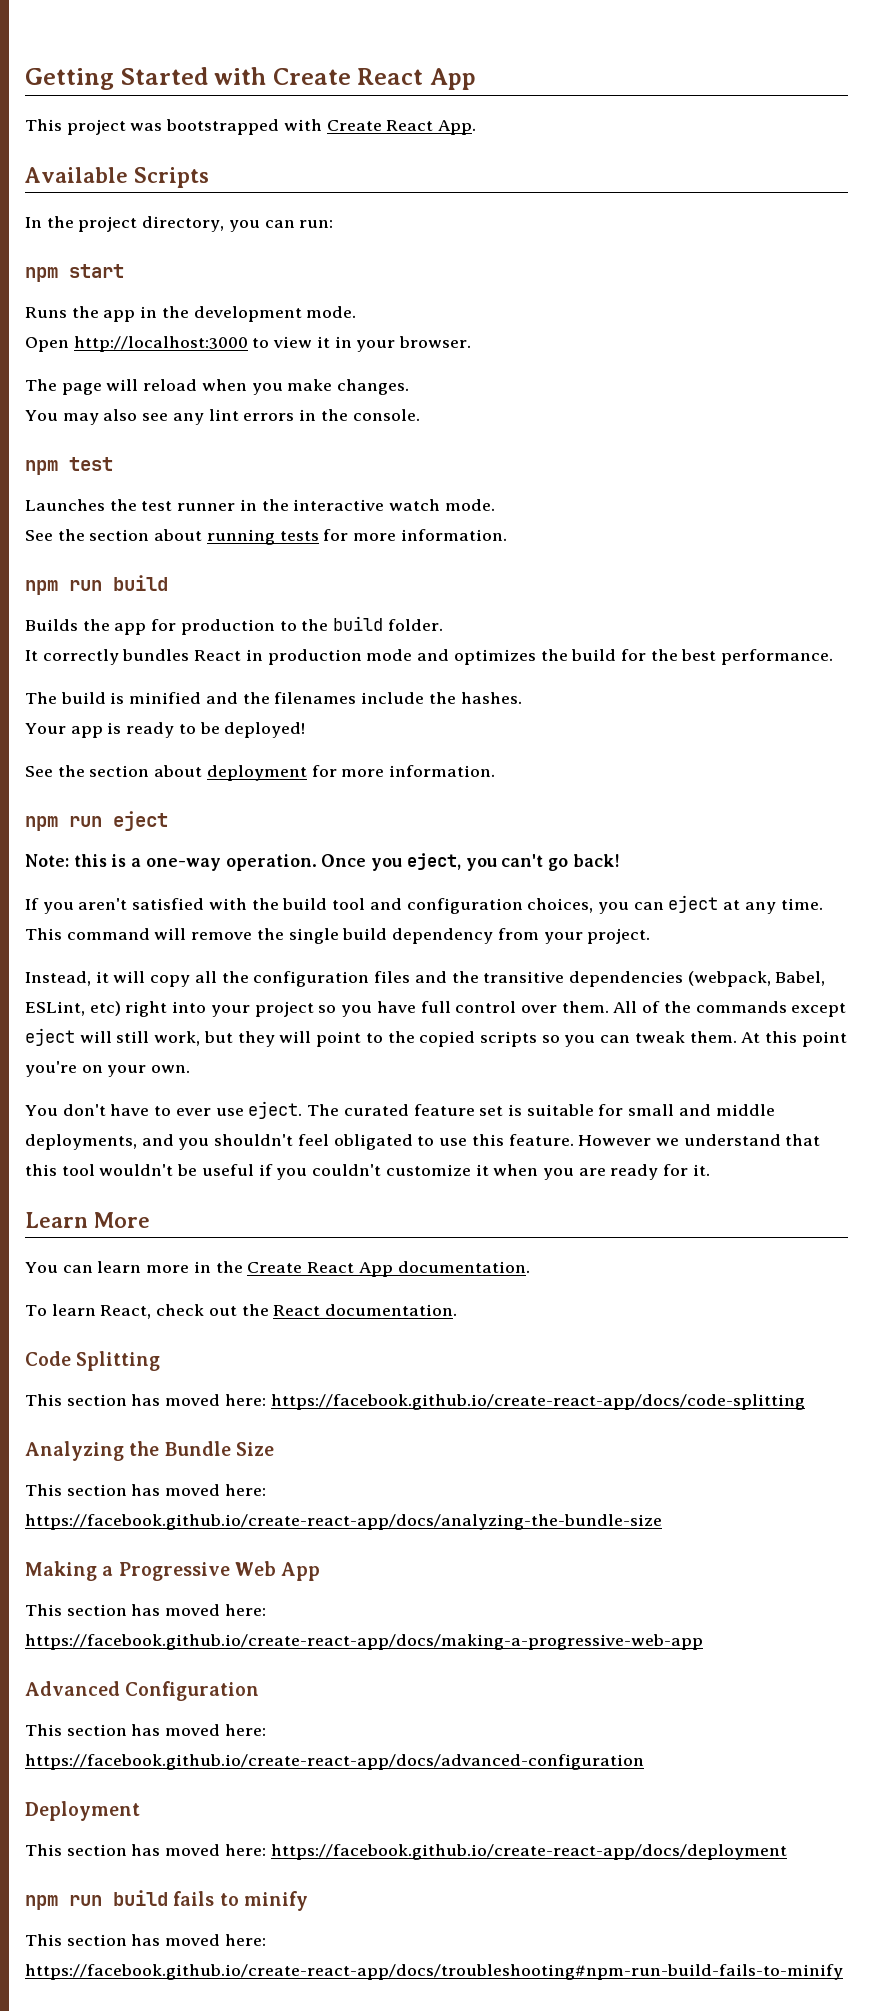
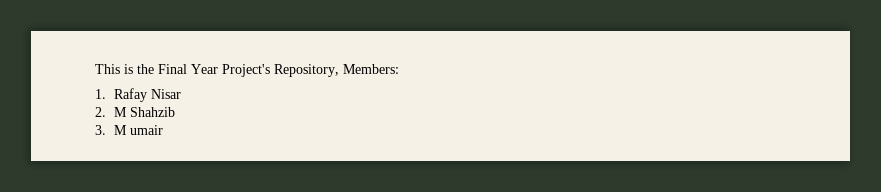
- Getting Started with Create React App
- This project was bootstrapped with Create React App.
- Available Scripts
- In the project directory, you can run:
- npm start
- Runs the app in the development mode.
- Open http://localhost:3000 to view it in your browser.
- The page will reload when you make changes.
- You may also see any lint errors in the console.
- npm test
- Launches the test runner in the interactive watch mode.
- See the section about running tests for more information.
- npm run build
- Builds the app for production to the build folder.
- It correctly bundles React in production mode and optimizes the build for the best performance.
- The build is minified and the filenames include the hashes.
- Your app is ready to be deployed!
- See the section about deployment for more information.
- npm run eject
- Note: this is a one-way operation. Once you eject, you can't go back!
- If you aren't satisfied with the build tool and configuration choices, you can eject at any time. This command will remove the single build dependency from your project.
- Instead, it will copy all the configuration files and the transitive dependencies (webpack, Babel, ESLint, etc) right into your project so you have full control over them. All of the commands except eject will still work, but they will point to the copied scripts so you can tweak them. At this point you're on your own.
- You don't have to ever use eject. The curated feature set is suitable for small and middle deployments, and you shouldn't feel obligated to use this feature. However we understand that this tool wouldn't be useful if you couldn't customize it when you are ready for it.
- Learn More
- You can learn more in the Create React App documentation.
- To learn React, check out the React documentation.
- Code Splitting
- This section has moved here: https://facebook.github.io/create-react-app/docs/code-splitting
- Analyzing the Bundle Size
- This section has moved here: https://facebook.github.io/create-react-app/docs/analyzing-the-bundle-size
- Making a Progressive Web App
- This section has moved here: https://facebook.github.io/create-react-app/docs/making-a-progressive-web-app
- Advanced Configuration
- This section has moved here: https://facebook.github.io/create-react-app/docs/advanced-configuration
- Deployment
- This section has moved here: https://facebook.github.io/create-react-app/docs/deployment
- npm run build fails to minify
- This section has moved here: https://facebook.github.io/create-react-app/docs/troubleshooting#npm-run-build-fails-to-minify
+ This is the Final Year Project's Repository, Members:
+ 1. Rafay Nisar
+ 2. M Shahzib
+ 3. M umair

